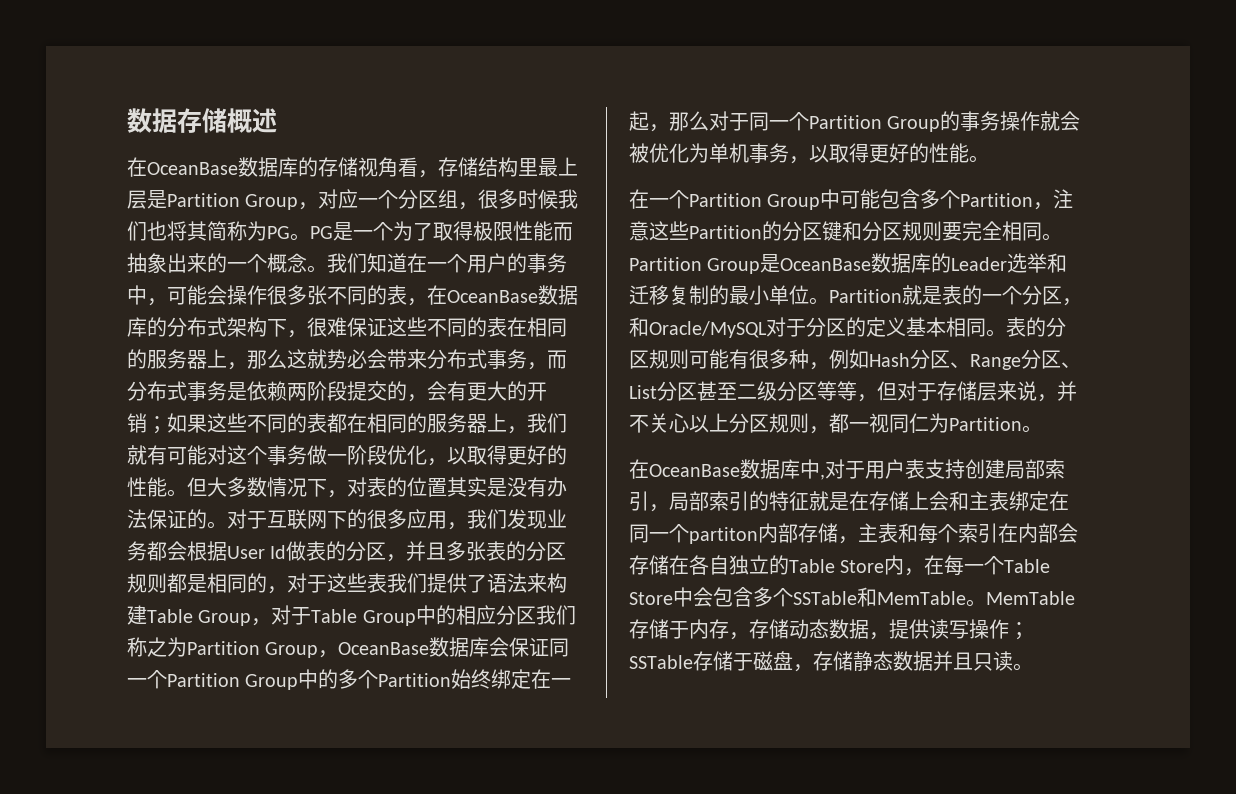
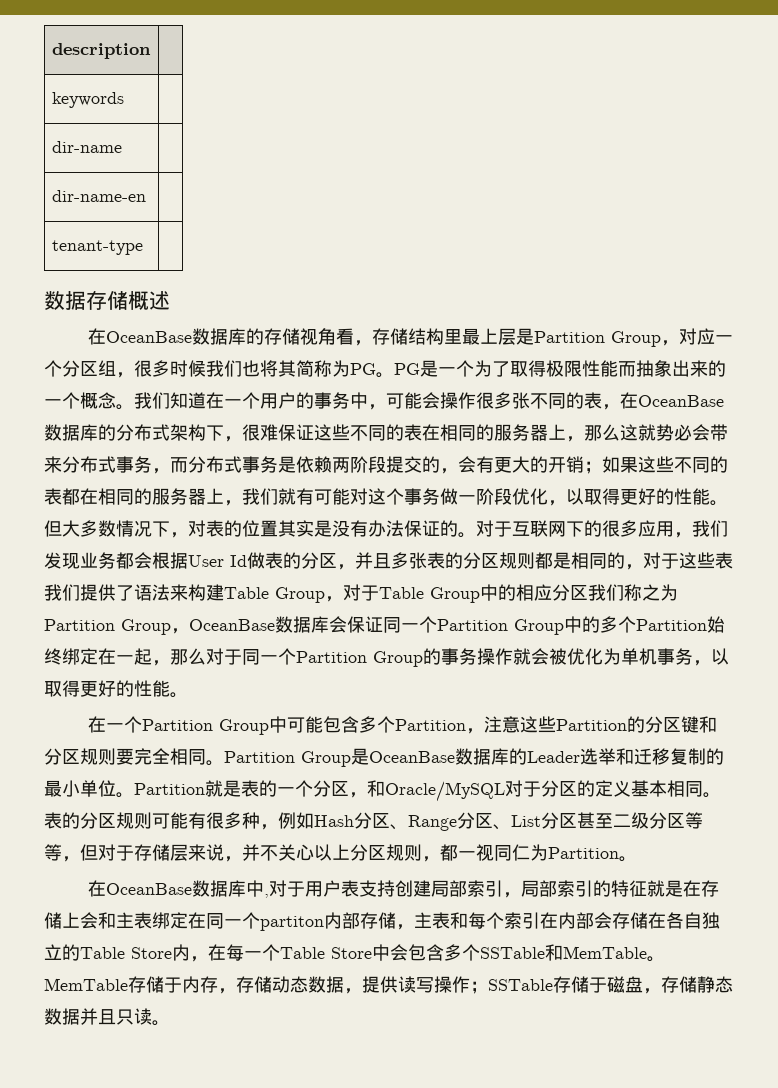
+ description |
+ keywords |
+ dir-name |
+ dir-name-en |
+ tenant-type |

